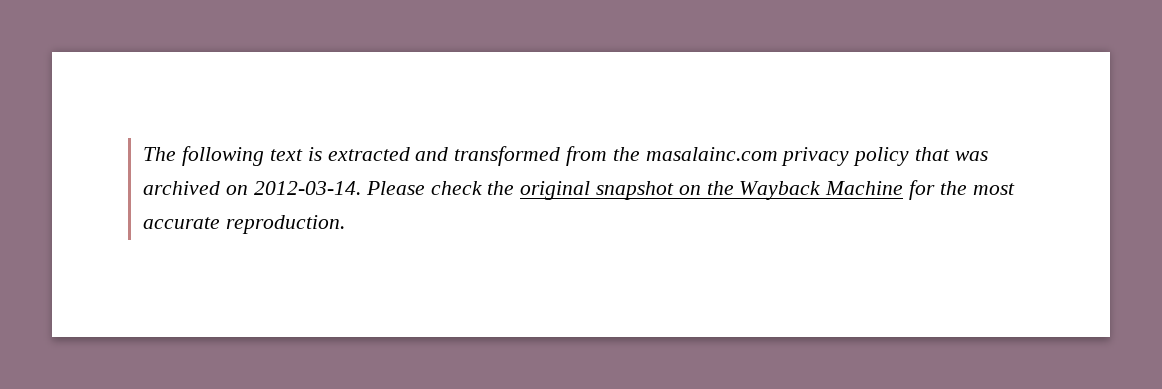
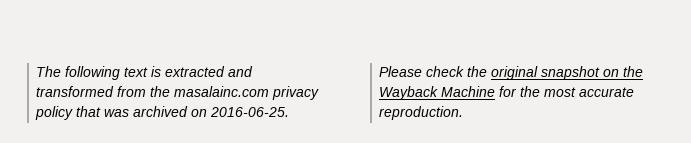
- The following text is extracted and transformed from the masalainc.com privacy policy that was archived on 2012-03-14.
+ The following text is extracted and transformed from the masalainc.com privacy policy that was archived on 2016-06-25.

